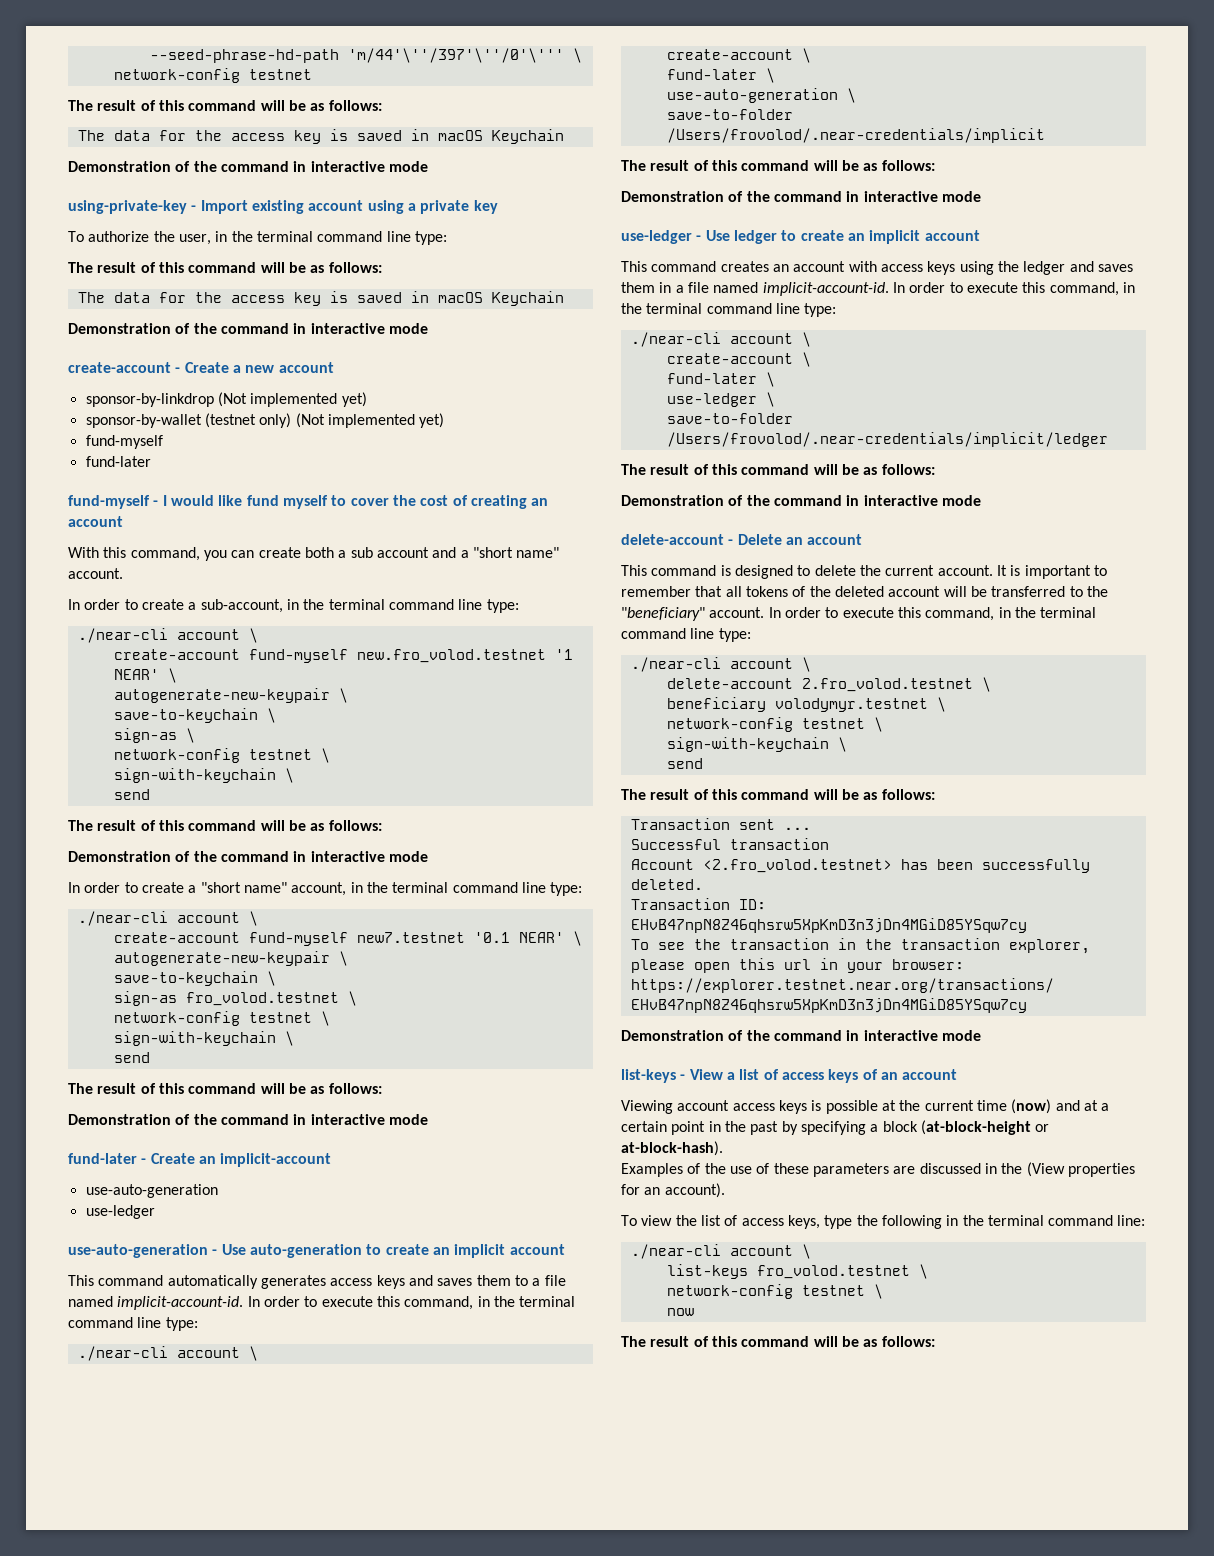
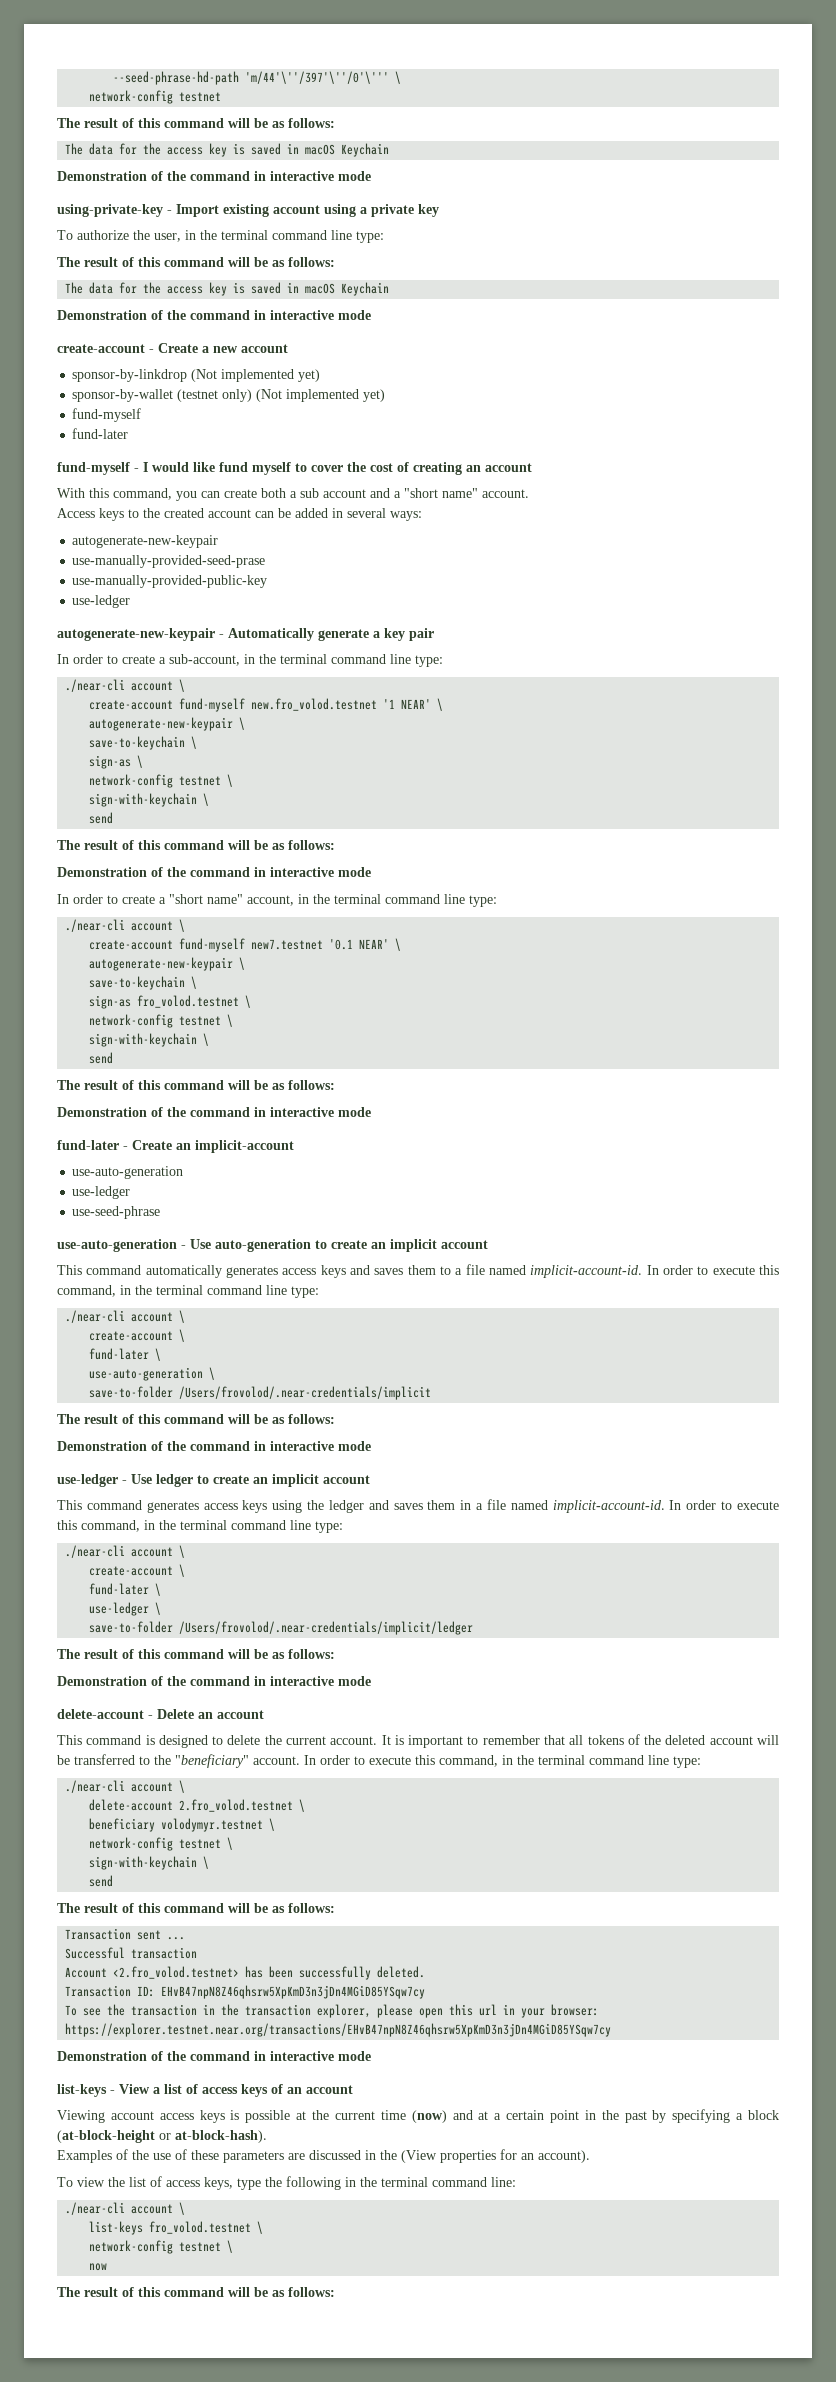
+ Access keys to the created account can be added in several ways:
+ autogenerate-new-keypair
+ use-manually-provided-seed-prase
+ use-manually-provided-public-key
+ use-ledger
+ autogenerate-new-keypair - Automatically generate a key pair
+ use-seed-phrase
- This command creates an account with access keys using the ledger and saves them in a file named implicit-account-id.
+ This command generates access keys using the ledger and saves them in a file named implicit-account-id.

